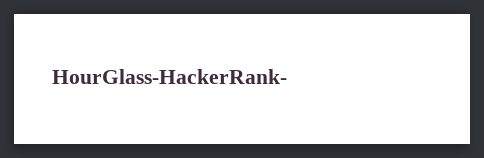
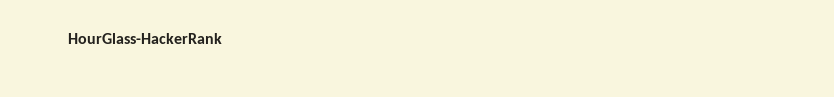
- HourGlass-HackerRank-
+ HourGlass-HackerRank

